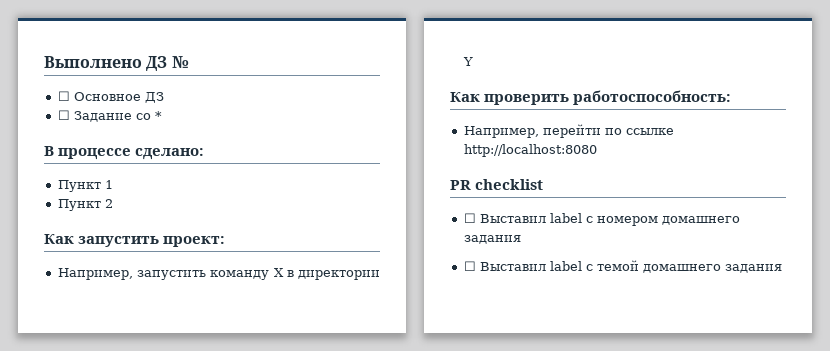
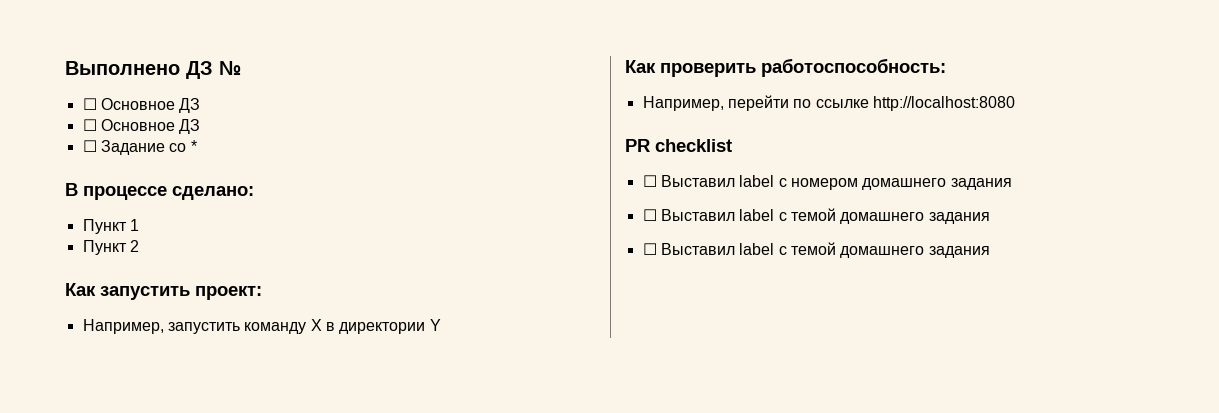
  Выполнено ДЗ №
+ ☐ Основное ДЗ
  ☐ Выставил label с номером домашнего задания
+ ☐ Выставил label с темой домашнего задания

